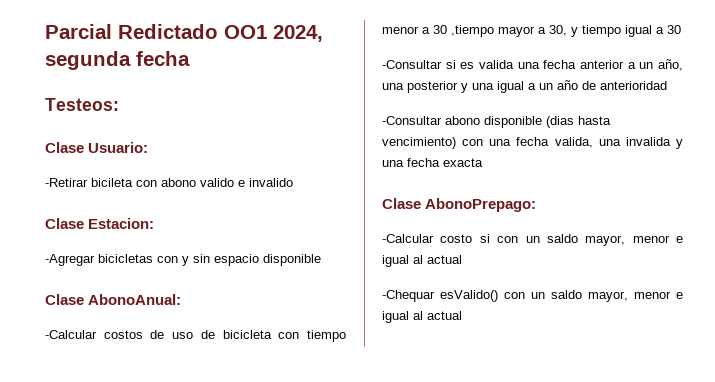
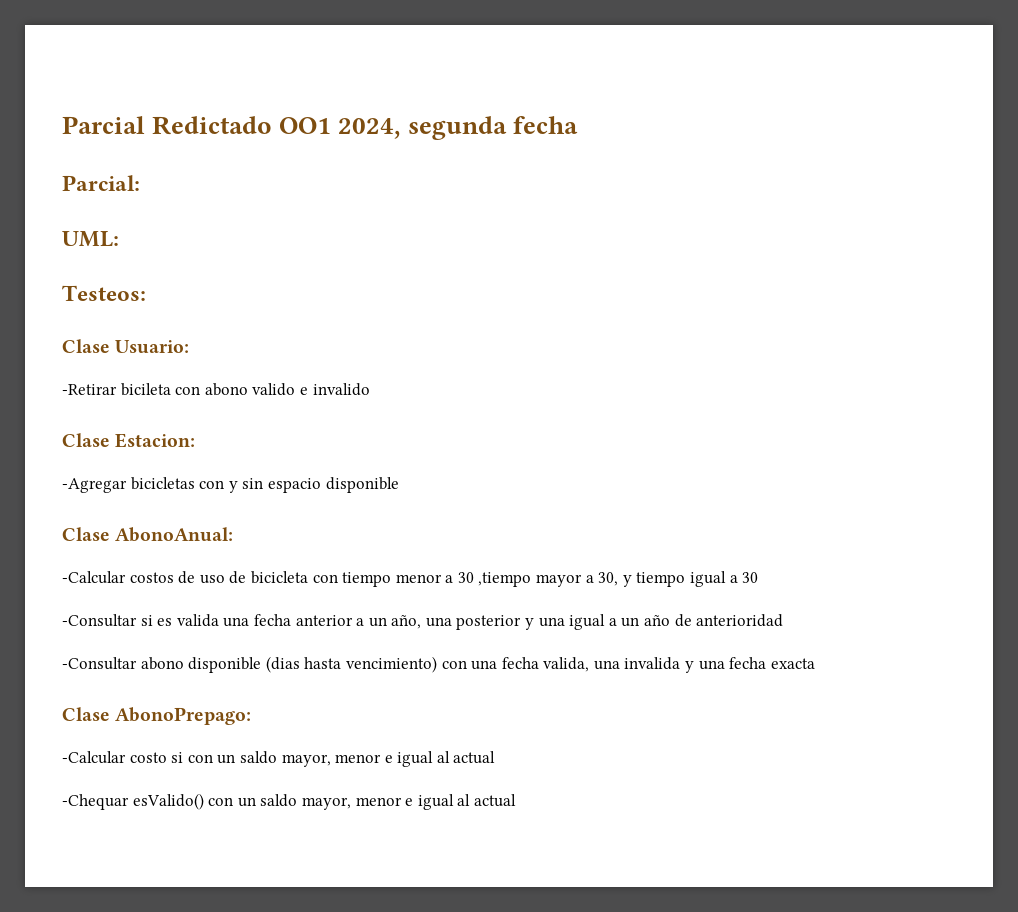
+ Parcial:
+ UML:

